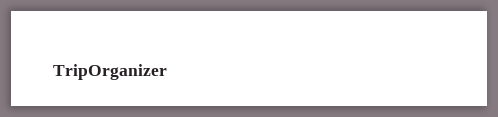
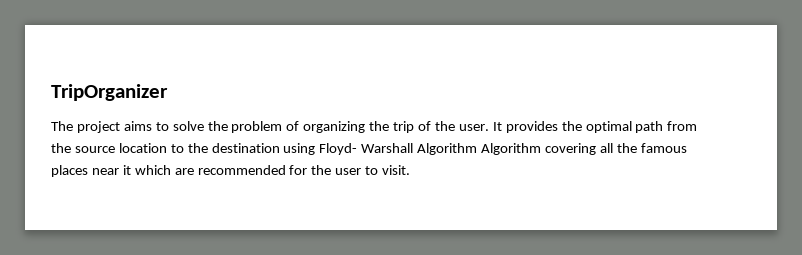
+ The project aims to solve the problem of organizing the trip of the user. It provides the optimal path from the source location to the destination using Floyd- Warshall Algorithm Algorithm covering all the famous places near it which are recommended for the user to visit.

